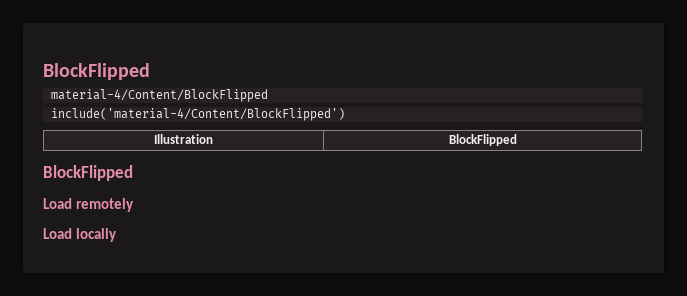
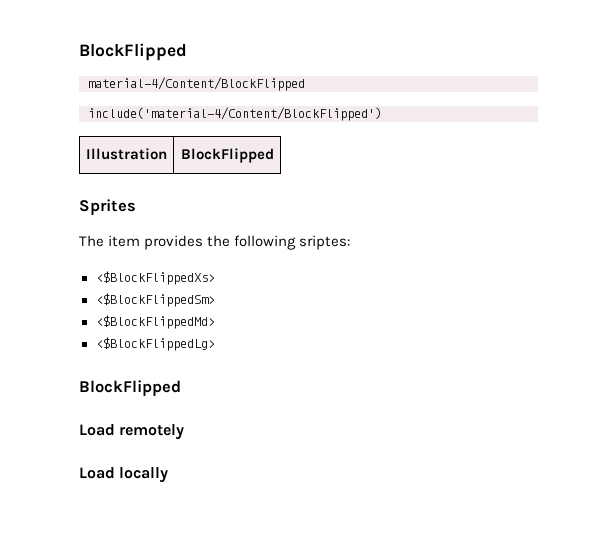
+ Sprites
+ The item provides the following sriptes:
+ <$BlockFlippedXs>
+ <$BlockFlippedSm>
+ <$BlockFlippedMd>
+ <$BlockFlippedLg>

